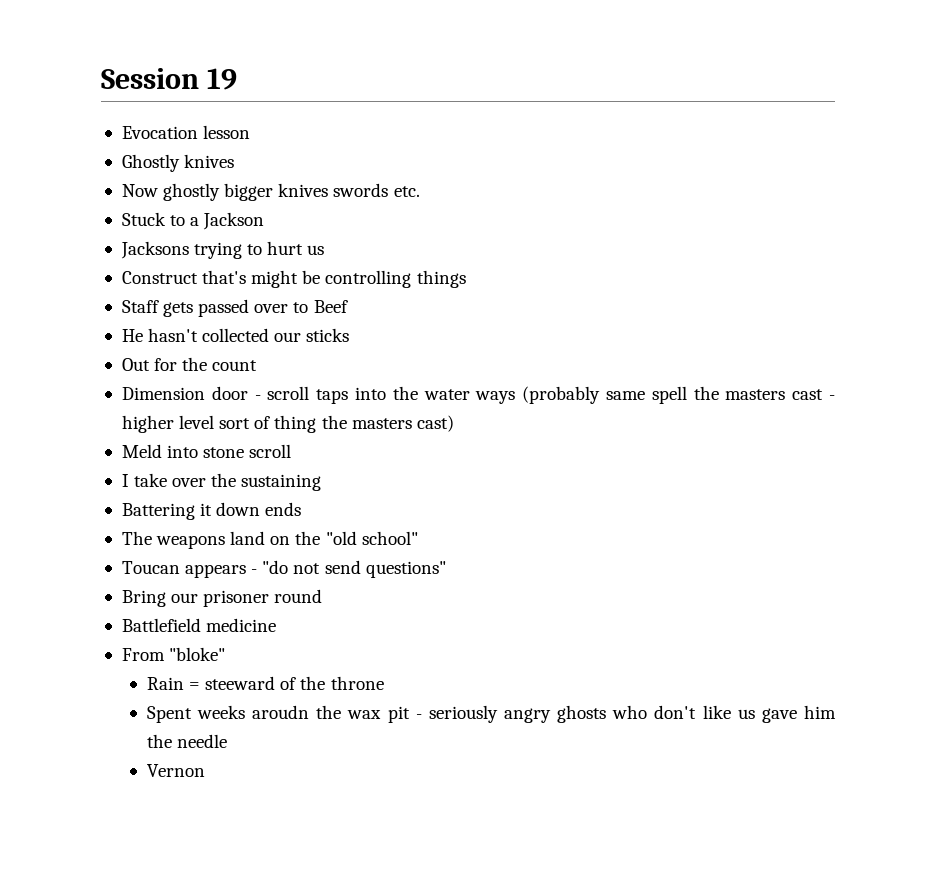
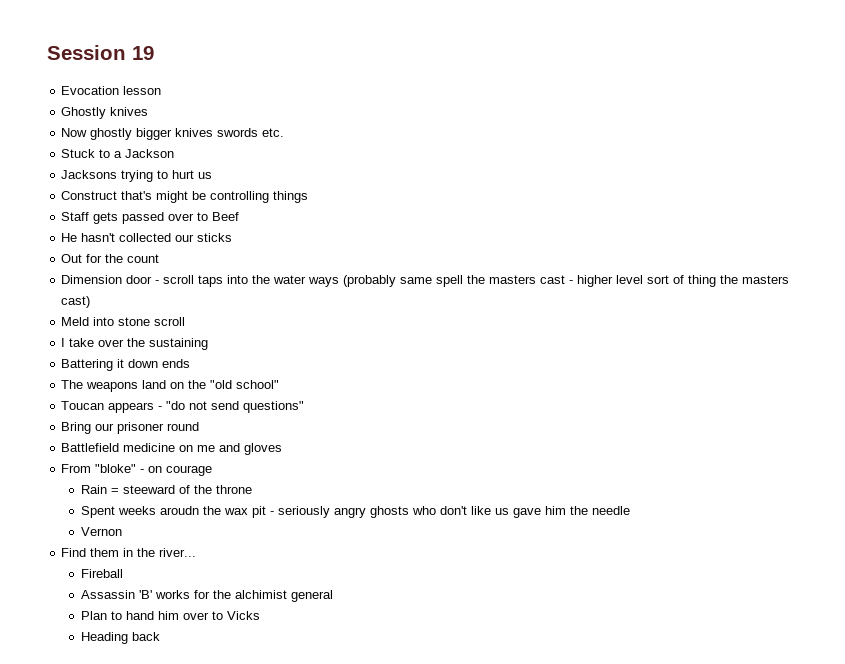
- Battlefield medicine
+ Battlefield medicine on me and gloves
- From "bloke"
+ From "bloke" - on courage
+ Find them in the river...
+ Fireball
+ Assassin 'B' works for the alchimist general
+ Plan to hand him over to Vicks
+ Heading back

